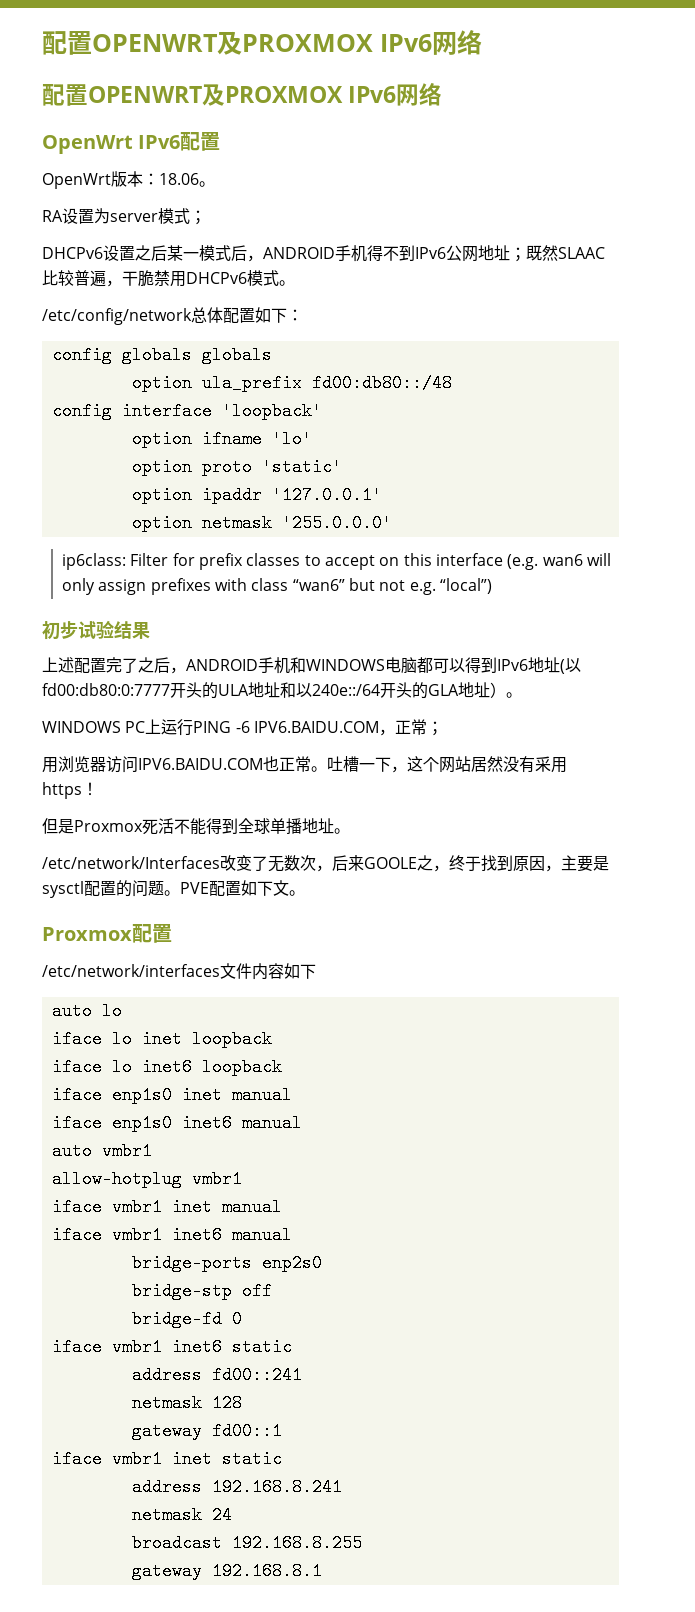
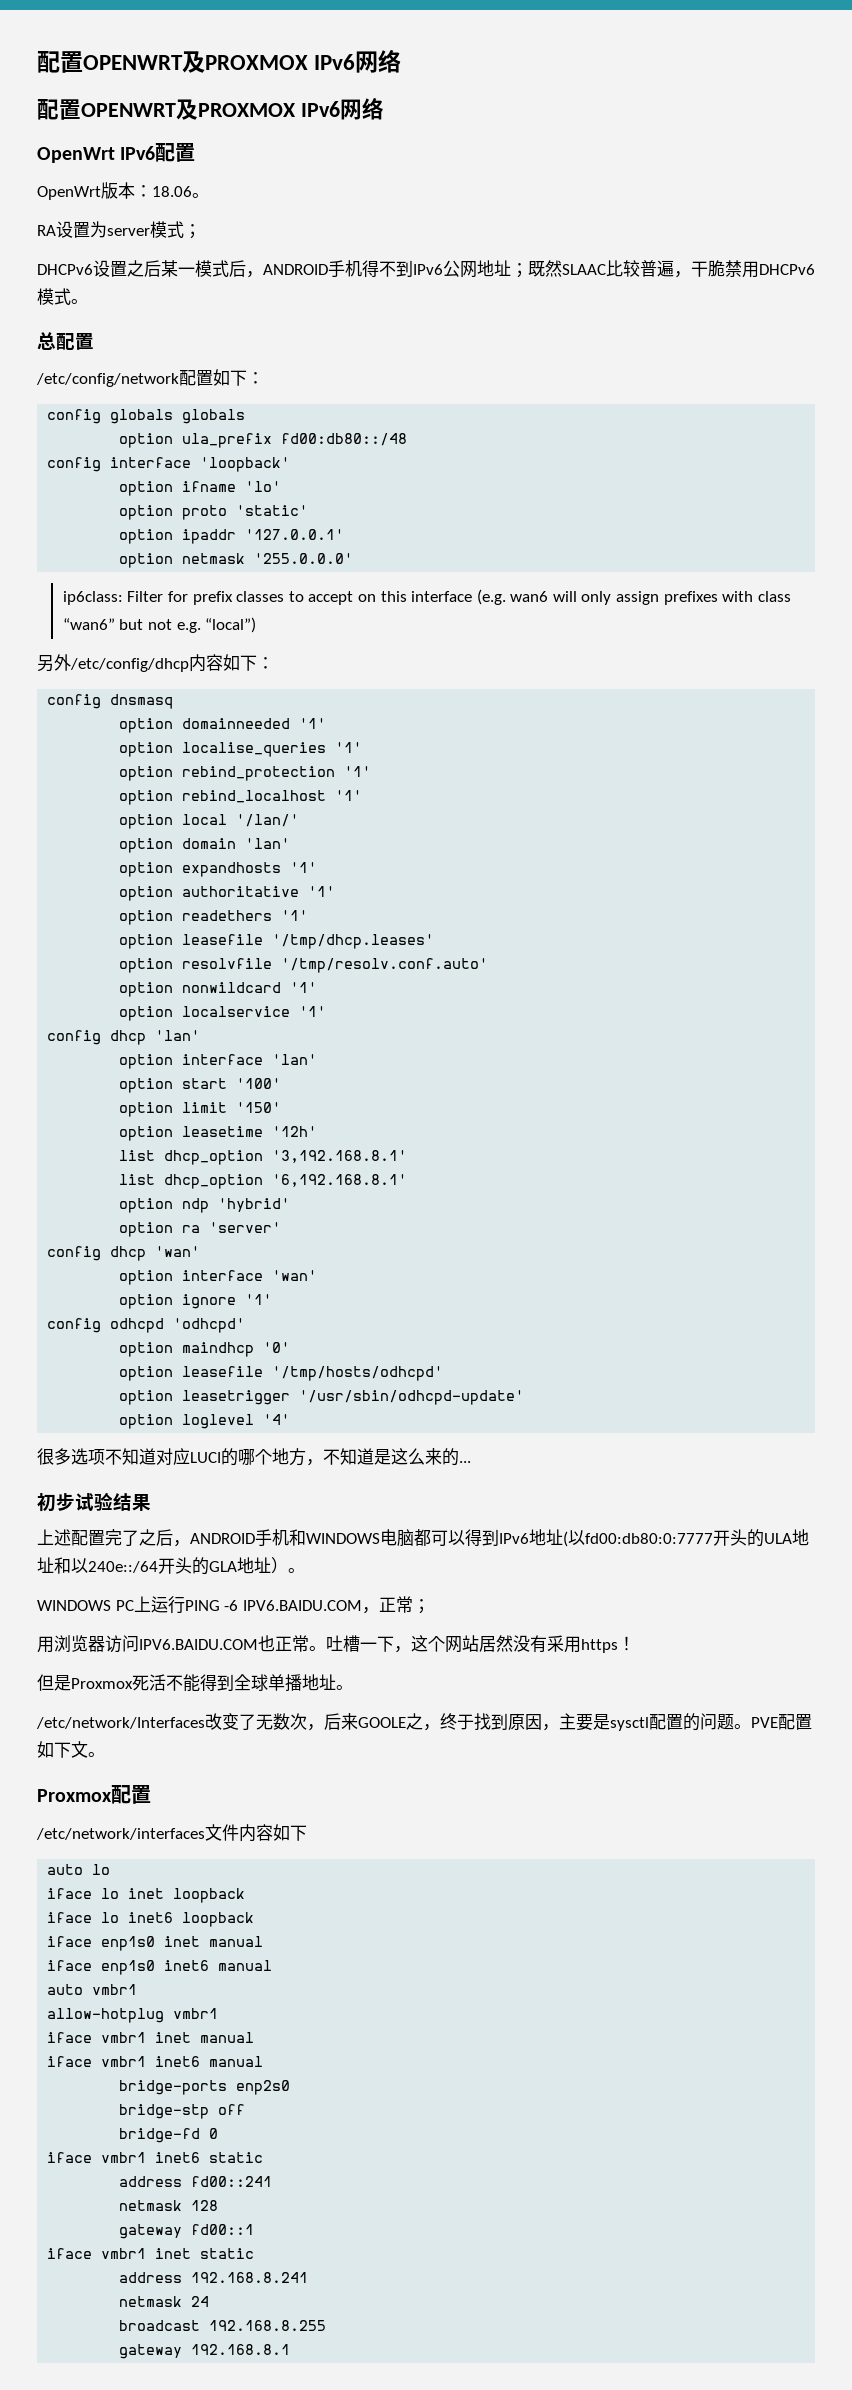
+ 总配置
- /etc/config/network总体配置如下：
+ /etc/config/network配置如下：
+ 另外/etc/config/dhcp内容如下：
+ config dnsmasq
+ option domainneeded '1'
+ option localise_queries '1'
+ option rebind_protection '1'
+ option rebind_localhost '1'
+ option local '/lan/'
+ option domain 'lan'
+ option expandhosts '1'
+ option authoritative '1'
+ option readethers '1'
+ option leasefile '/tmp/dhcp.leases'
+ option resolvfile '/tmp/resolv.conf.auto'
+ option nonwildcard '1'
+ option localservice '1'
+ config dhcp 'lan'
+ option interface 'lan'
+ option start '100'
+ option limit '150'
+ option leasetime '12h'
+ list dhcp_option '3,192.168.8.1'
+ list dhcp_option '6,192.168.8.1'
+ option ndp 'hybrid'
+ option ra 'server'
+ config dhcp 'wan'
+ option interface 'wan'
+ option ignore '1'
+ config odhcpd 'odhcpd'
+ option maindhcp '0'
+ option leasefile '/tmp/hosts/odhcpd'
+ option leasetrigger '/usr/sbin/odhcpd-update'
+ option loglevel '4'
+ 很多选项不知道对应LUCI的哪个地方，不知道是这么来的...

